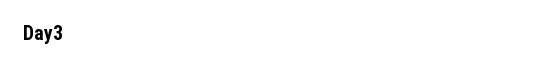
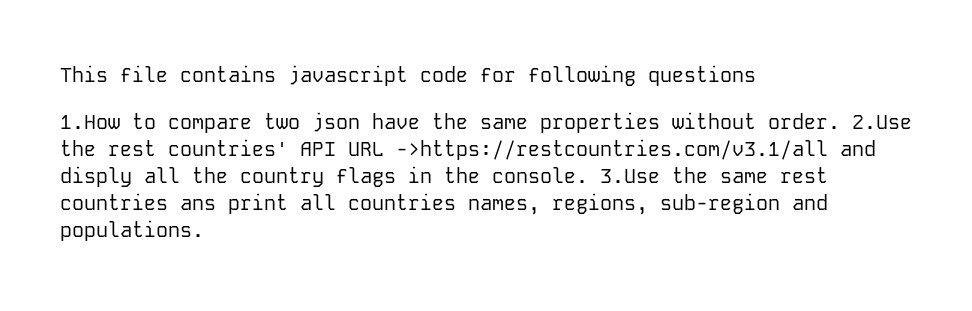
- Day3
+ This file contains javascript code for following questions
+ 1.How to compare two json have the same properties without order. 2.Use the rest countries' API URL ->https://restcountries.com/v3.1/all and disply all the country flags in the console. 3.Use the same rest countries ans print all countries names, regions, sub-region and populations.

